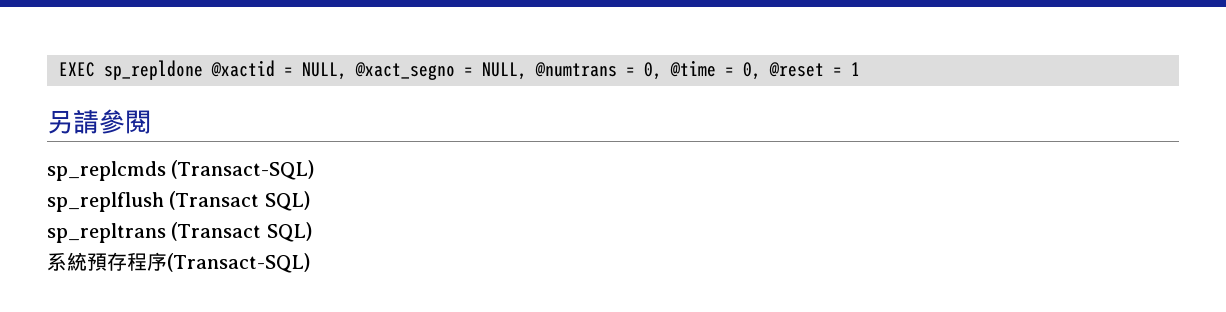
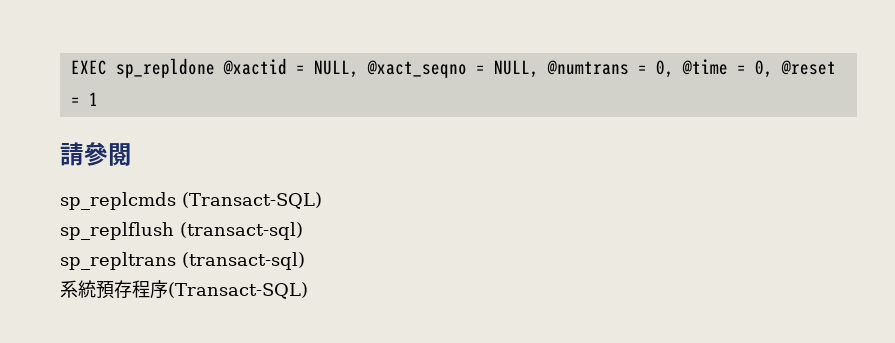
- EXEC sp_repldone @xactid = NULL, @xact_segno = NULL, @numtrans = 0, @time = 0, @reset = 1
+ EXEC sp_repldone @xactid = NULL, @xact_seqno = NULL, @numtrans = 0, @time = 0, @reset = 1
- 另請參閱
+ 請參閱
- sp_replflush (Transact SQL)
+ sp_replflush (transact-sql)
- sp_repltrans (Transact SQL)
+ sp_repltrans (transact-sql)

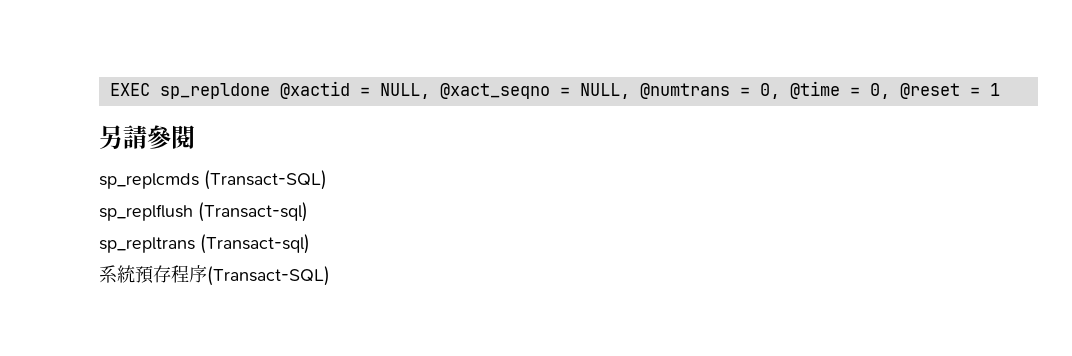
- 請參閱
+ 另請參閱
- sp_replflush (transact-sql)
+ sp_replflush (Transact-sql)
- sp_repltrans (transact-sql)
+ sp_repltrans (Transact-sql)

